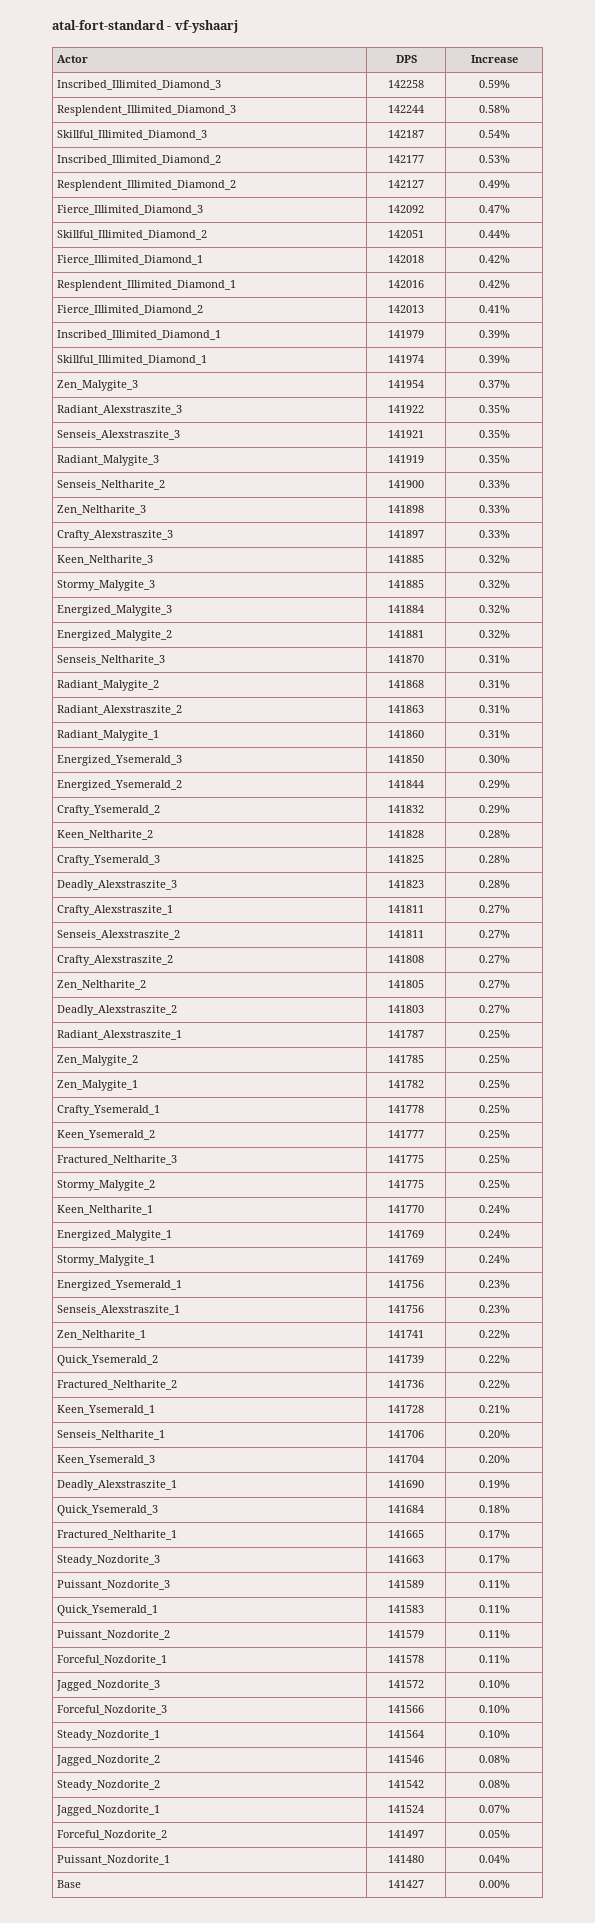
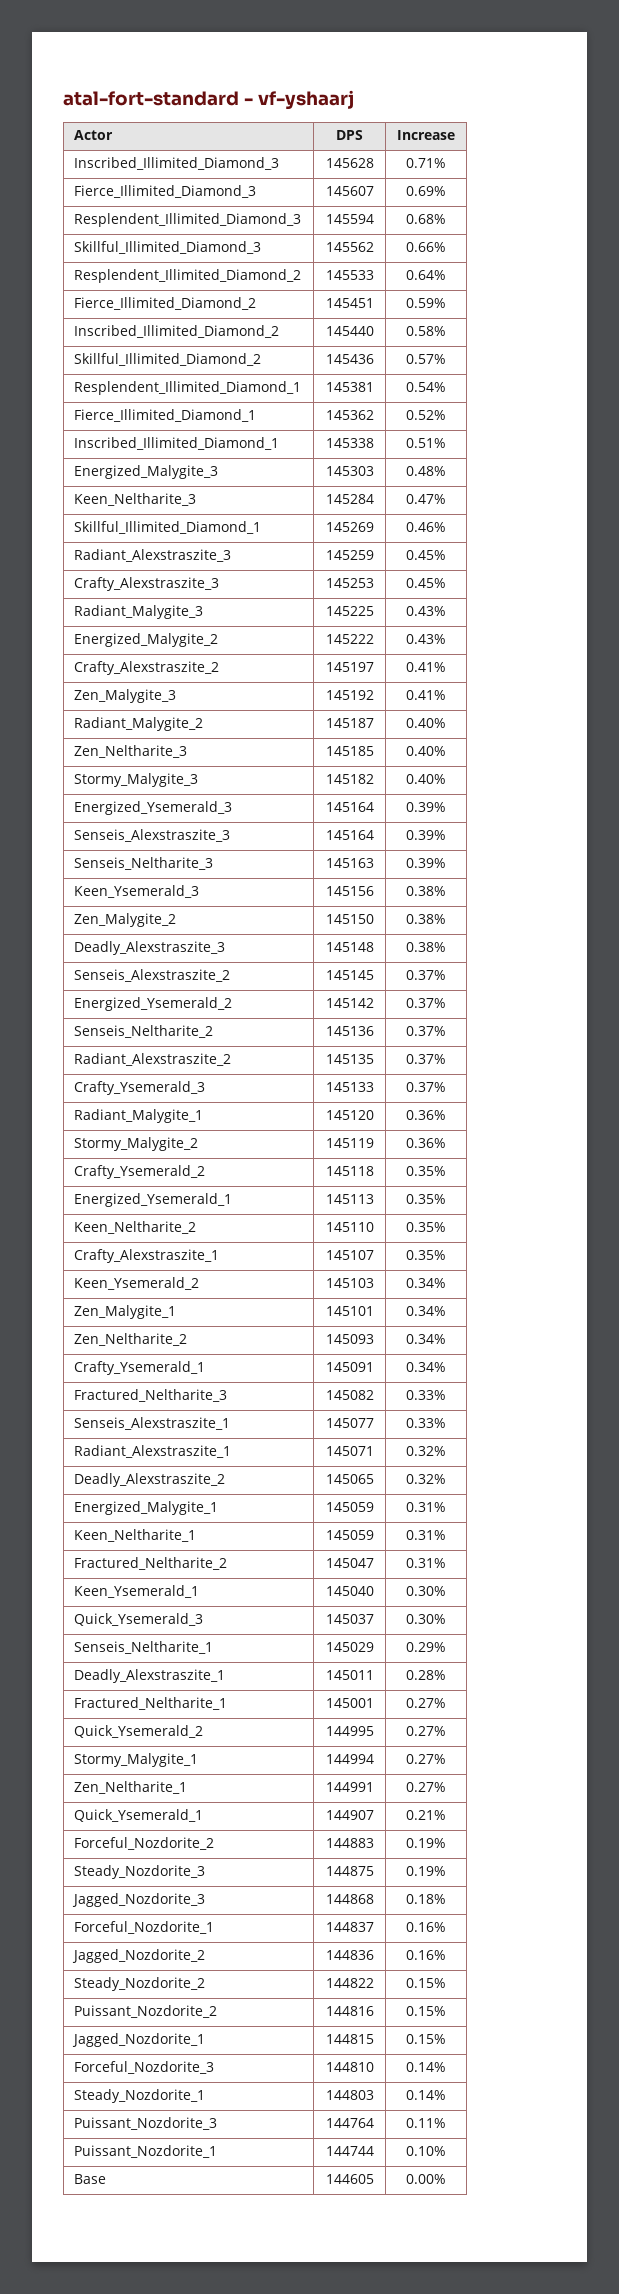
- Inscribed_Illimited_Diamond_3 | 142258 | 0.59%
+ Inscribed_Illimited_Diamond_3 | 145628 | 0.71%
+ Fierce_Illimited_Diamond_3 | 145607 | 0.69%
+ Resplendent_Illimited_Diamond_3 | 145594 | 0.68%
+ Skillful_Illimited_Diamond_3 | 145562 | 0.66%
+ Resplendent_Illimited_Diamond_2 | 145533 | 0.64%
+ Fierce_Illimited_Diamond_2 | 145451 | 0.59%
- Resplendent_Illimited_Diamond_3 | 142244 | 0.58%
+ Inscribed_Illimited_Diamond_2 | 145440 | 0.58%
- Skillful_Illimited_Diamond_3 | 142187 | 0.54%
- Inscribed_Illimited_Diamond_2 | 142177 | 0.53%
- Resplendent_Illimited_Diamond_2 | 142127 | 0.49%
- Fierce_Illimited_Diamond_3 | 142092 | 0.47%
- Skillful_Illimited_Diamond_2 | 142051 | 0.44%
- Fierce_Illimited_Diamond_1 | 142018 | 0.42%
- Resplendent_Illimited_Diamond_1 | 142016 | 0.42%
- Fierce_Illimited_Diamond_2 | 142013 | 0.41%
- Inscribed_Illimited_Diamond_1 | 141979 | 0.39%
- Skillful_Illimited_Diamond_1 | 141974 | 0.39%
- Zen_Malygite_3 | 141954 | 0.37%
- Radiant_Alexstraszite_3 | 141922 | 0.35%
- Senseis_Alexstraszite_3 | 141921 | 0.35%
- Radiant_Malygite_3 | 141919 | 0.35%
- Senseis_Neltharite_2 | 141900 | 0.33%
- Zen_Neltharite_3 | 141898 | 0.33%
- Crafty_Alexstraszite_3 | 141897 | 0.33%
- Keen_Neltharite_3 | 141885 | 0.32%
- Stormy_Malygite_3 | 141885 | 0.32%
- Energized_Malygite_3 | 141884 | 0.32%
- Energized_Malygite_2 | 141881 | 0.32%
- Senseis_Neltharite_3 | 141870 | 0.31%
- Radiant_Malygite_2 | 141868 | 0.31%
- Radiant_Alexstraszite_2 | 141863 | 0.31%
- Radiant_Malygite_1 | 141860 | 0.31%
- Energized_Ysemerald_3 | 141850 | 0.30%
- Energized_Ysemerald_2 | 141844 | 0.29%
- Crafty_Ysemerald_2 | 141832 | 0.29%
- Keen_Neltharite_2 | 141828 | 0.28%
- Crafty_Ysemerald_3 | 141825 | 0.28%
- Deadly_Alexstraszite_3 | 141823 | 0.28%
- Crafty_Alexstraszite_1 | 141811 | 0.27%
- Senseis_Alexstraszite_2 | 141811 | 0.27%
- Crafty_Alexstraszite_2 | 141808 | 0.27%
- Zen_Neltharite_2 | 141805 | 0.27%
- Deadly_Alexstraszite_2 | 141803 | 0.27%
- Radiant_Alexstraszite_1 | 141787 | 0.25%
- Zen_Malygite_2 | 141785 | 0.25%
- Zen_Malygite_1 | 141782 | 0.25%
- Crafty_Ysemerald_1 | 141778 | 0.25%
- Keen_Ysemerald_2 | 141777 | 0.25%
- Fractured_Neltharite_3 | 141775 | 0.25%
- Stormy_Malygite_2 | 141775 | 0.25%
- Keen_Neltharite_1 | 141770 | 0.24%
- Energized_Malygite_1 | 141769 | 0.24%
- Stormy_Malygite_1 | 141769 | 0.24%
- Energized_Ysemerald_1 | 141756 | 0.23%
- Senseis_Alexstraszite_1 | 141756 | 0.23%
- Zen_Neltharite_1 | 141741 | 0.22%
- Quick_Ysemerald_2 | 141739 | 0.22%
- Fractured_Neltharite_2 | 141736 | 0.22%
- Keen_Ysemerald_1 | 141728 | 0.21%
- Senseis_Neltharite_1 | 141706 | 0.20%
- Keen_Ysemerald_3 | 141704 | 0.20%
- Deadly_Alexstraszite_1 | 141690 | 0.19%
- Quick_Ysemerald_3 | 141684 | 0.18%
- Fractured_Neltharite_1 | 141665 | 0.17%
- Steady_Nozdorite_3 | 141663 | 0.17%
+ Skillful_Illimited_Diamond_2 | 145436 | 0.57%
+ Resplendent_Illimited_Diamond_1 | 145381 | 0.54%
+ Fierce_Illimited_Diamond_1 | 145362 | 0.52%
+ Inscribed_Illimited_Diamond_1 | 145338 | 0.51%
+ Energized_Malygite_3 | 145303 | 0.48%
+ Keen_Neltharite_3 | 145284 | 0.47%
+ Skillful_Illimited_Diamond_1 | 145269 | 0.46%
+ Radiant_Alexstraszite_3 | 145259 | 0.45%
+ Crafty_Alexstraszite_3 | 145253 | 0.45%
+ Radiant_Malygite_3 | 145225 | 0.43%
+ Energized_Malygite_2 | 145222 | 0.43%
+ Crafty_Alexstraszite_2 | 145197 | 0.41%
+ Zen_Malygite_3 | 145192 | 0.41%
+ Radiant_Malygite_2 | 145187 | 0.40%
+ Zen_Neltharite_3 | 145185 | 0.40%
+ Stormy_Malygite_3 | 145182 | 0.40%
+ Energized_Ysemerald_3 | 145164 | 0.39%
+ Senseis_Alexstraszite_3 | 145164 | 0.39%
+ Senseis_Neltharite_3 | 145163 | 0.39%
+ Keen_Ysemerald_3 | 145156 | 0.38%
+ Zen_Malygite_2 | 145150 | 0.38%
+ Deadly_Alexstraszite_3 | 145148 | 0.38%
+ Senseis_Alexstraszite_2 | 145145 | 0.37%
+ Energized_Ysemerald_2 | 145142 | 0.37%
+ Senseis_Neltharite_2 | 145136 | 0.37%
+ Radiant_Alexstraszite_2 | 145135 | 0.37%
+ Crafty_Ysemerald_3 | 145133 | 0.37%
+ Radiant_Malygite_1 | 145120 | 0.36%
+ Stormy_Malygite_2 | 145119 | 0.36%
+ Crafty_Ysemerald_2 | 145118 | 0.35%
+ Energized_Ysemerald_1 | 145113 | 0.35%
+ Keen_Neltharite_2 | 145110 | 0.35%
+ Crafty_Alexstraszite_1 | 145107 | 0.35%
+ Keen_Ysemerald_2 | 145103 | 0.34%
+ Zen_Malygite_1 | 145101 | 0.34%
+ Zen_Neltharite_2 | 145093 | 0.34%
+ Crafty_Ysemerald_1 | 145091 | 0.34%
+ Fractured_Neltharite_3 | 145082 | 0.33%
+ Senseis_Alexstraszite_1 | 145077 | 0.33%
+ Radiant_Alexstraszite_1 | 145071 | 0.32%
+ Deadly_Alexstraszite_2 | 145065 | 0.32%
+ Energized_Malygite_1 | 145059 | 0.31%
+ Keen_Neltharite_1 | 145059 | 0.31%
+ Fractured_Neltharite_2 | 145047 | 0.31%
+ Keen_Ysemerald_1 | 145040 | 0.30%
+ Quick_Ysemerald_3 | 145037 | 0.30%
+ Senseis_Neltharite_1 | 145029 | 0.29%
+ Deadly_Alexstraszite_1 | 145011 | 0.28%
+ Fractured_Neltharite_1 | 145001 | 0.27%
+ Quick_Ysemerald_2 | 144995 | 0.27%
+ Stormy_Malygite_1 | 144994 | 0.27%
+ Zen_Neltharite_1 | 144991 | 0.27%
+ Quick_Ysemerald_1 | 144907 | 0.21%
+ Forceful_Nozdorite_2 | 144883 | 0.19%
+ Steady_Nozdorite_3 | 144875 | 0.19%
+ Jagged_Nozdorite_3 | 144868 | 0.18%
+ Forceful_Nozdorite_1 | 144837 | 0.16%
+ Jagged_Nozdorite_2 | 144836 | 0.16%
+ Steady_Nozdorite_2 | 144822 | 0.15%
+ Puissant_Nozdorite_2 | 144816 | 0.15%
+ Jagged_Nozdorite_1 | 144815 | 0.15%
+ Forceful_Nozdorite_3 | 144810 | 0.14%
+ Steady_Nozdorite_1 | 144803 | 0.14%
- Puissant_Nozdorite_3 | 141589 | 0.11%
- Quick_Ysemerald_1 | 141583 | 0.11%
- Puissant_Nozdorite_2 | 141579 | 0.11%
- Forceful_Nozdorite_1 | 141578 | 0.11%
- Jagged_Nozdorite_3 | 141572 | 0.10%
- Forceful_Nozdorite_3 | 141566 | 0.10%
- Steady_Nozdorite_1 | 141564 | 0.10%
- Jagged_Nozdorite_2 | 141546 | 0.08%
- Steady_Nozdorite_2 | 141542 | 0.08%
- Jagged_Nozdorite_1 | 141524 | 0.07%
- Forceful_Nozdorite_2 | 141497 | 0.05%
- Puissant_Nozdorite_1 | 141480 | 0.04%
+ Puissant_Nozdorite_3 | 144764 | 0.11%
+ Puissant_Nozdorite_1 | 144744 | 0.10%
- Base | 141427 | 0.00%
+ Base | 144605 | 0.00%

